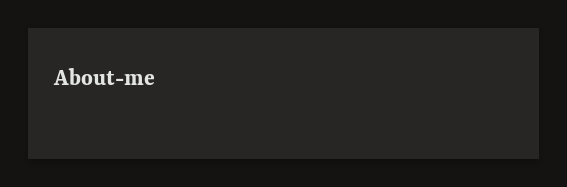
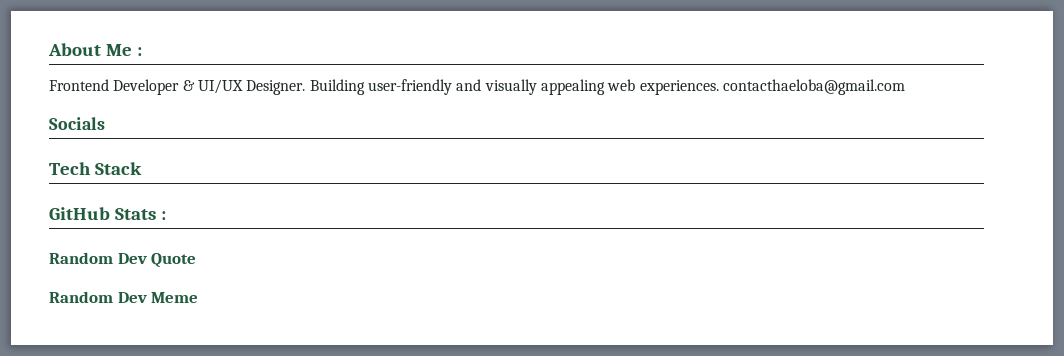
- About-me
+ About Me :
+ Frontend Developer & UI/UX Designer. Building user-friendly and visually appealing web experiences. contacthaeloba@gmail.com
+ Socials
+ Tech Stack
+ GitHub Stats :
+ Random Dev Quote
+ Random Dev Meme

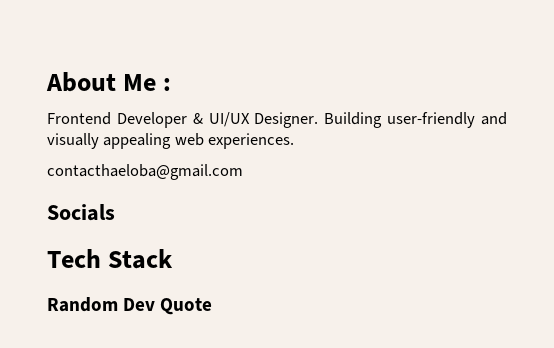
- Building user-friendly and visually appealing web experiences. contacthaeloba@gmail.com
+ Building user-friendly and visually appealing web experiences.
+ contacthaeloba@gmail.com
- GitHub Stats :
- Random Dev Meme

